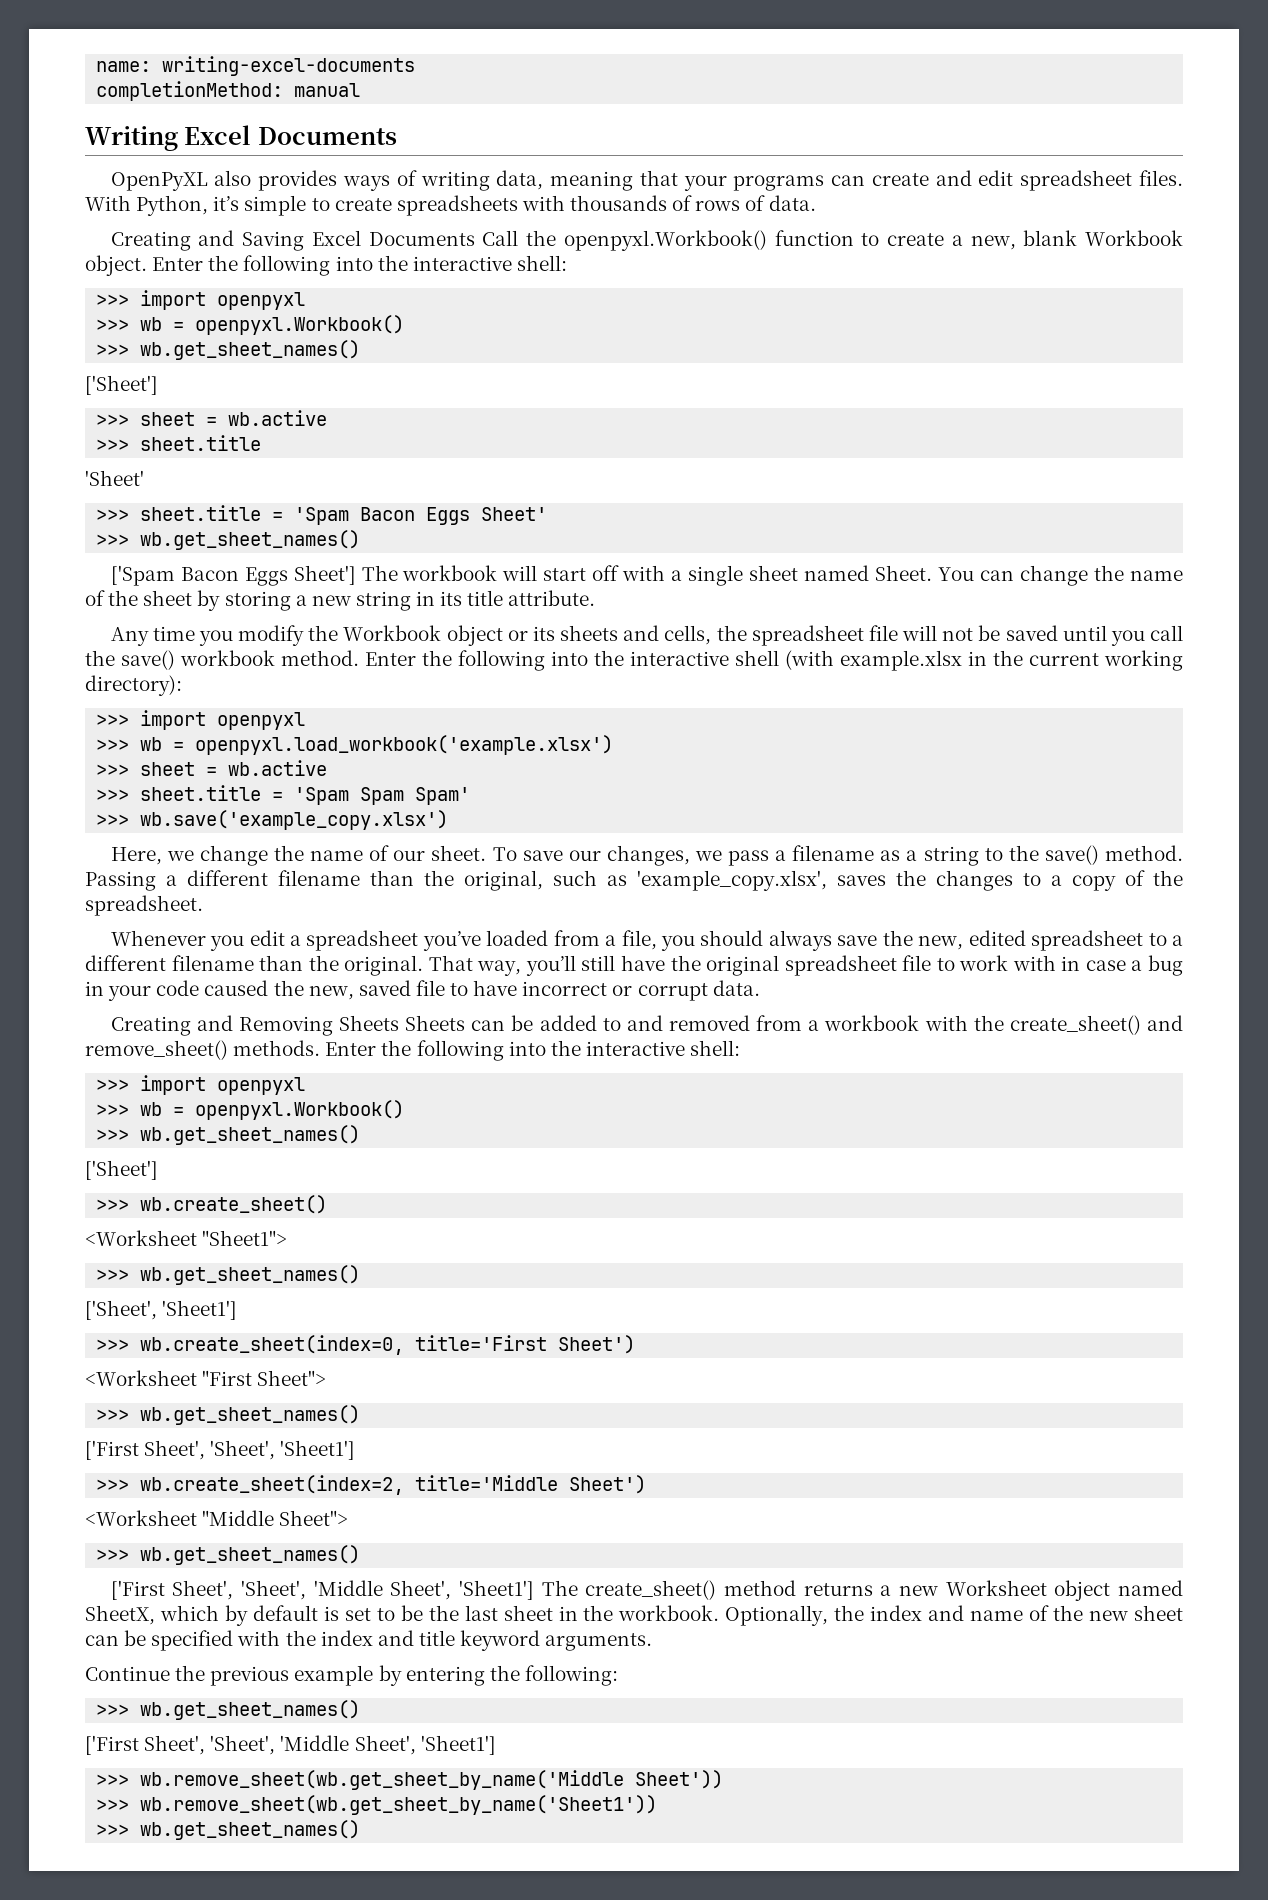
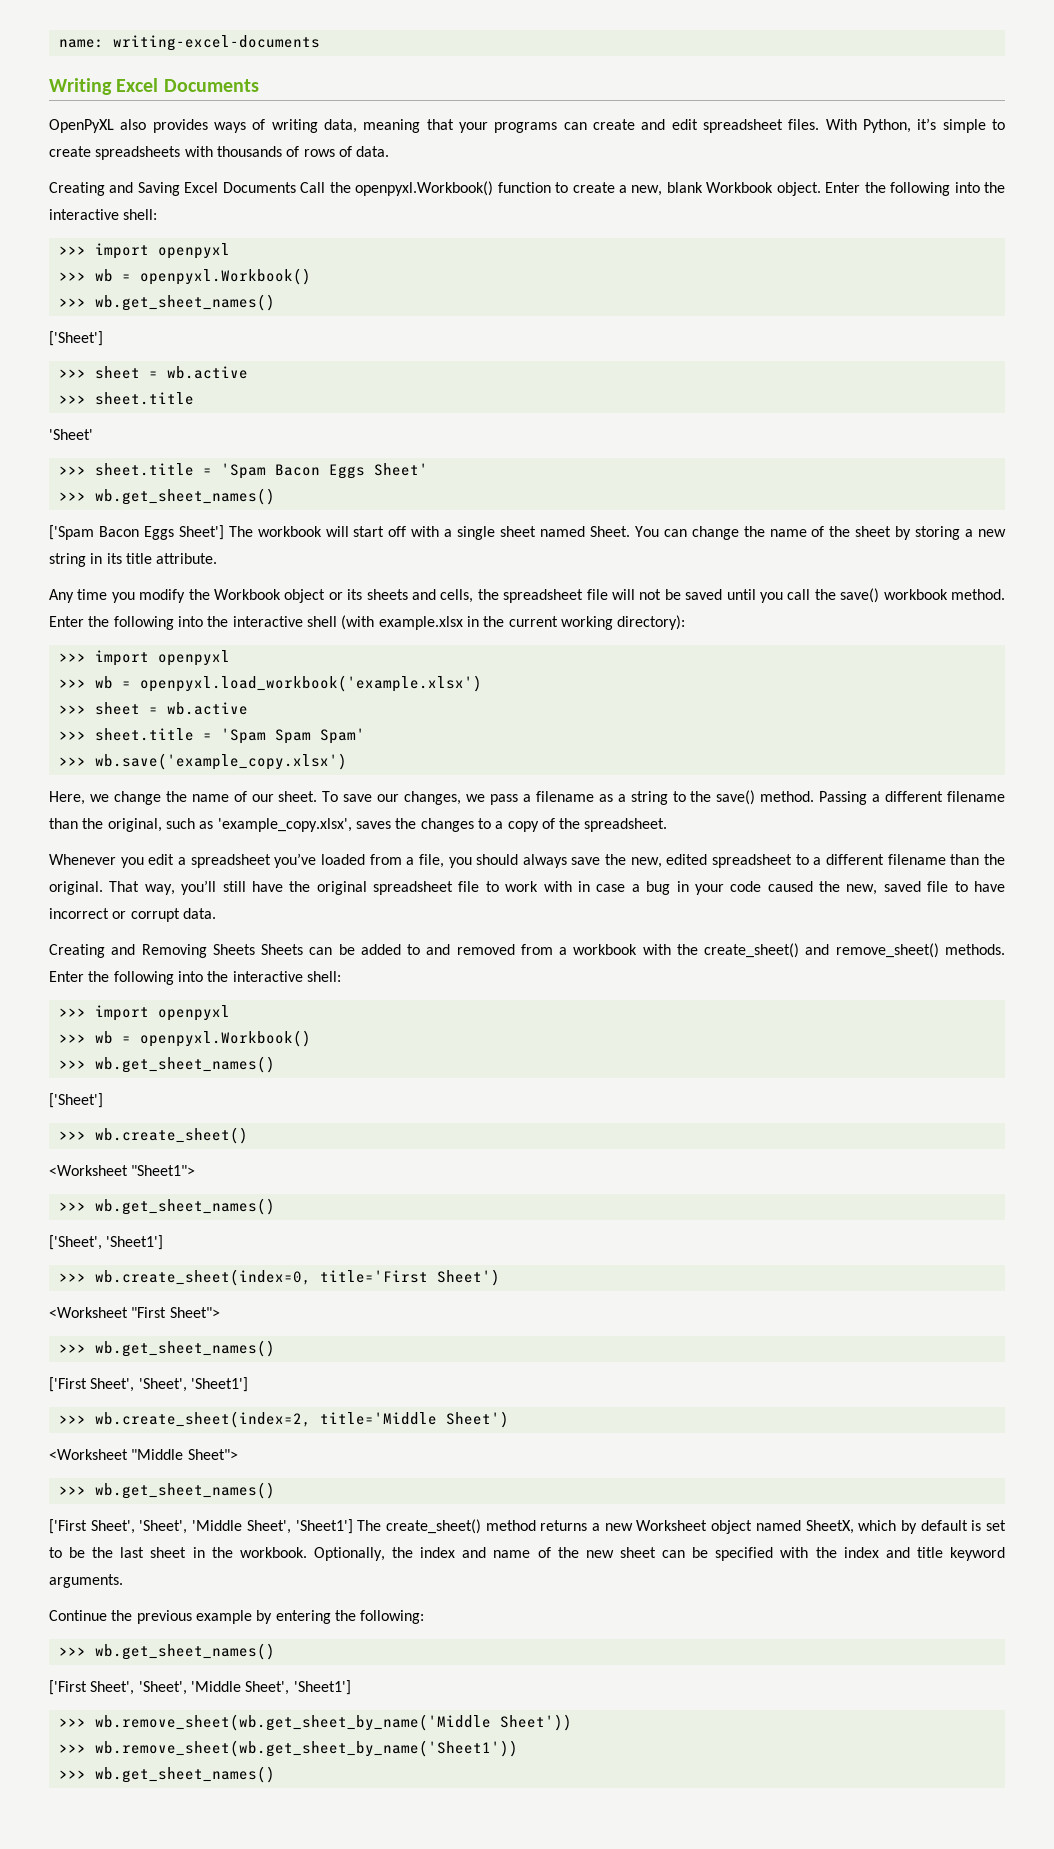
- completionMethod: manual

